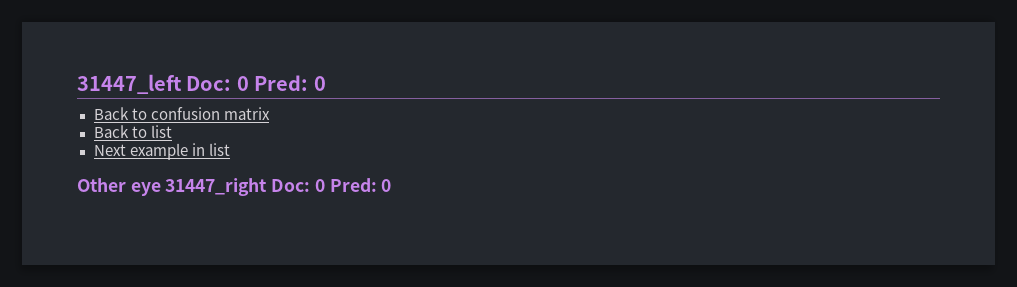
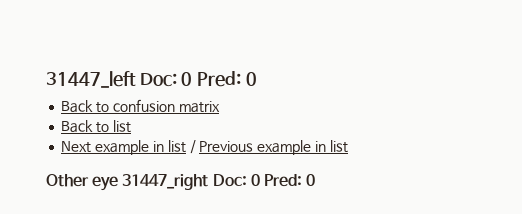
- Next example in list
+ Next example in list / Previous example in list

